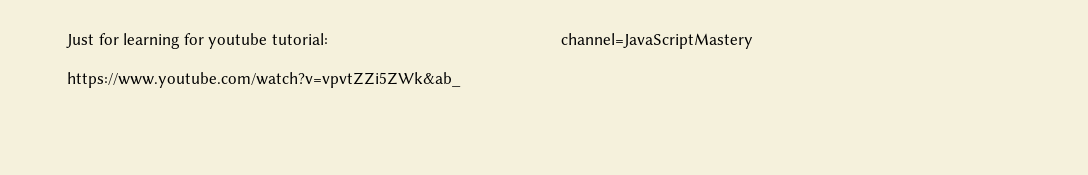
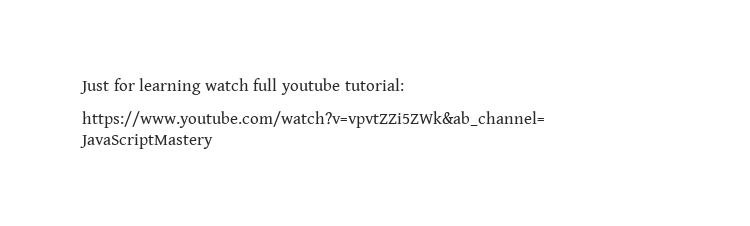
- Just for learning for youtube tutorial:
+ Just for learning watch full youtube tutorial:

